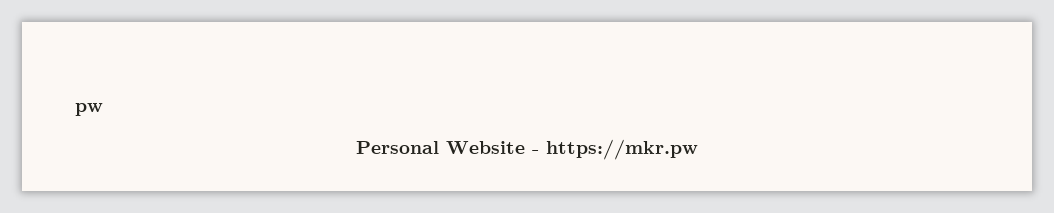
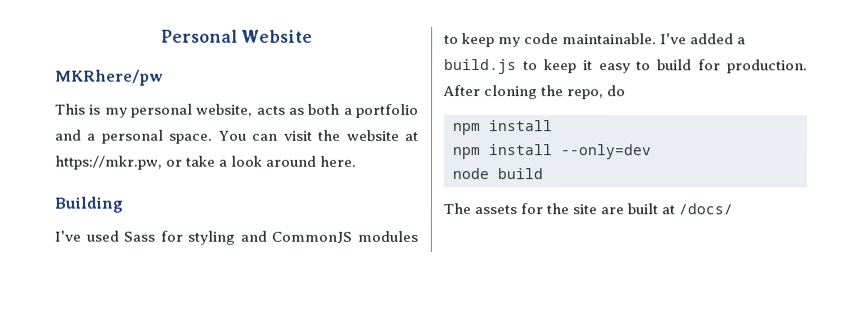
- pw
- Personal Website - https://mkr.pw
+ Personal Website
+ MKRhere/pw
+ This is my personal website, acts as both a portfolio and a personal space. You can visit the website at https://mkr.pw, or take a look around here.
+ Building
+ I've used Sass for styling and CommonJS modules to keep my code maintainable. I've added a build.js to keep it easy to build for production. After cloning the repo, do
+ npm install
+ npm install --only=dev
+ node build
+ The assets for the site are built at /docs/

